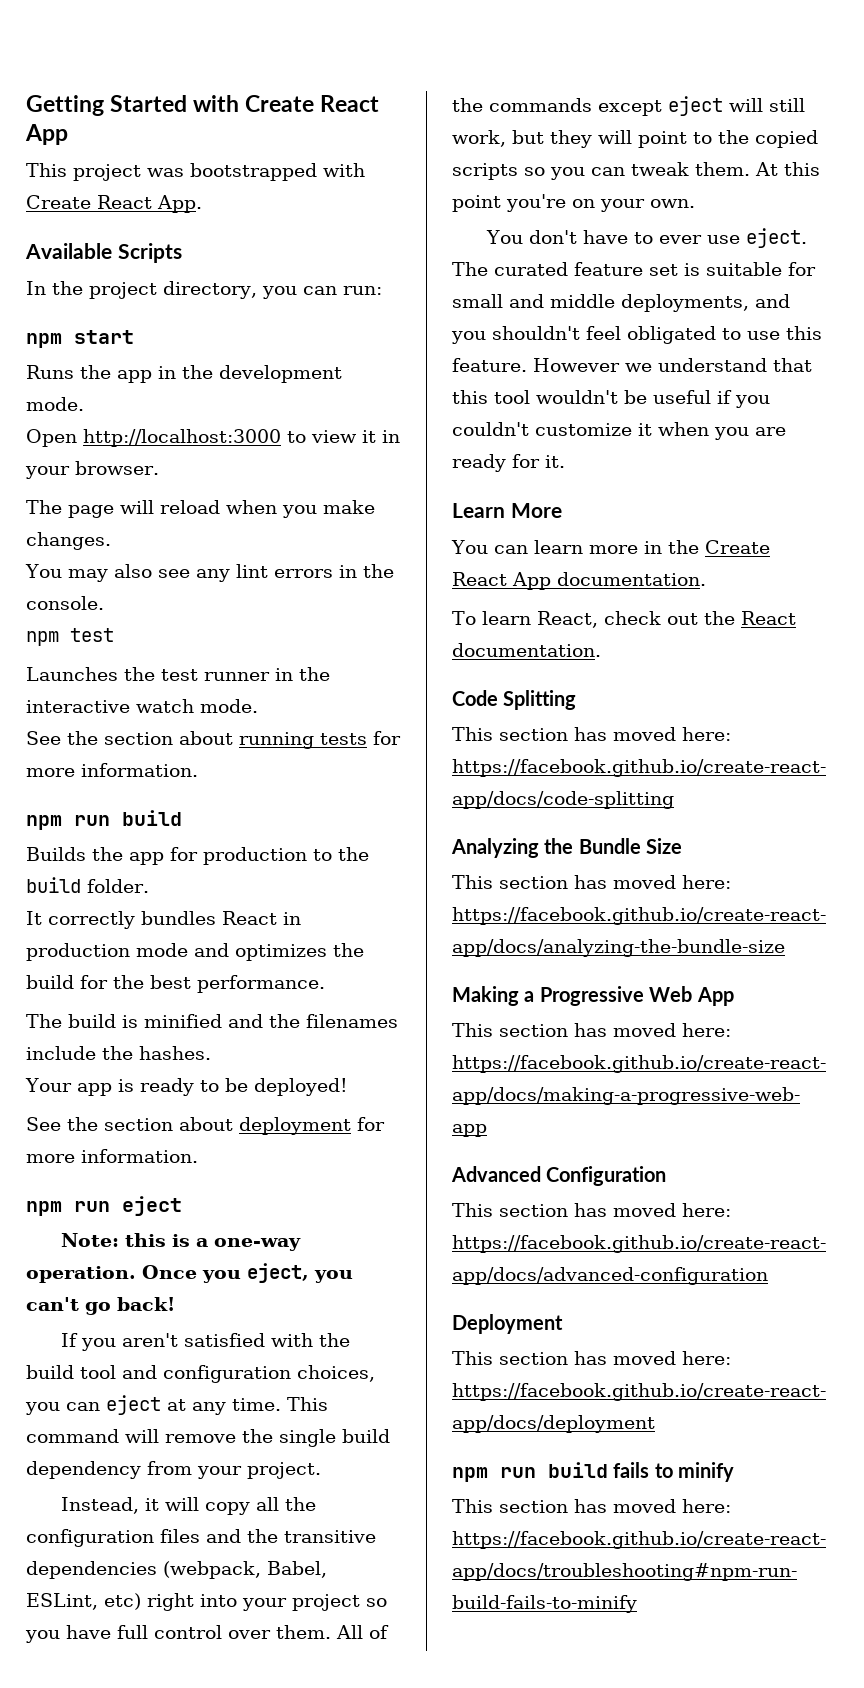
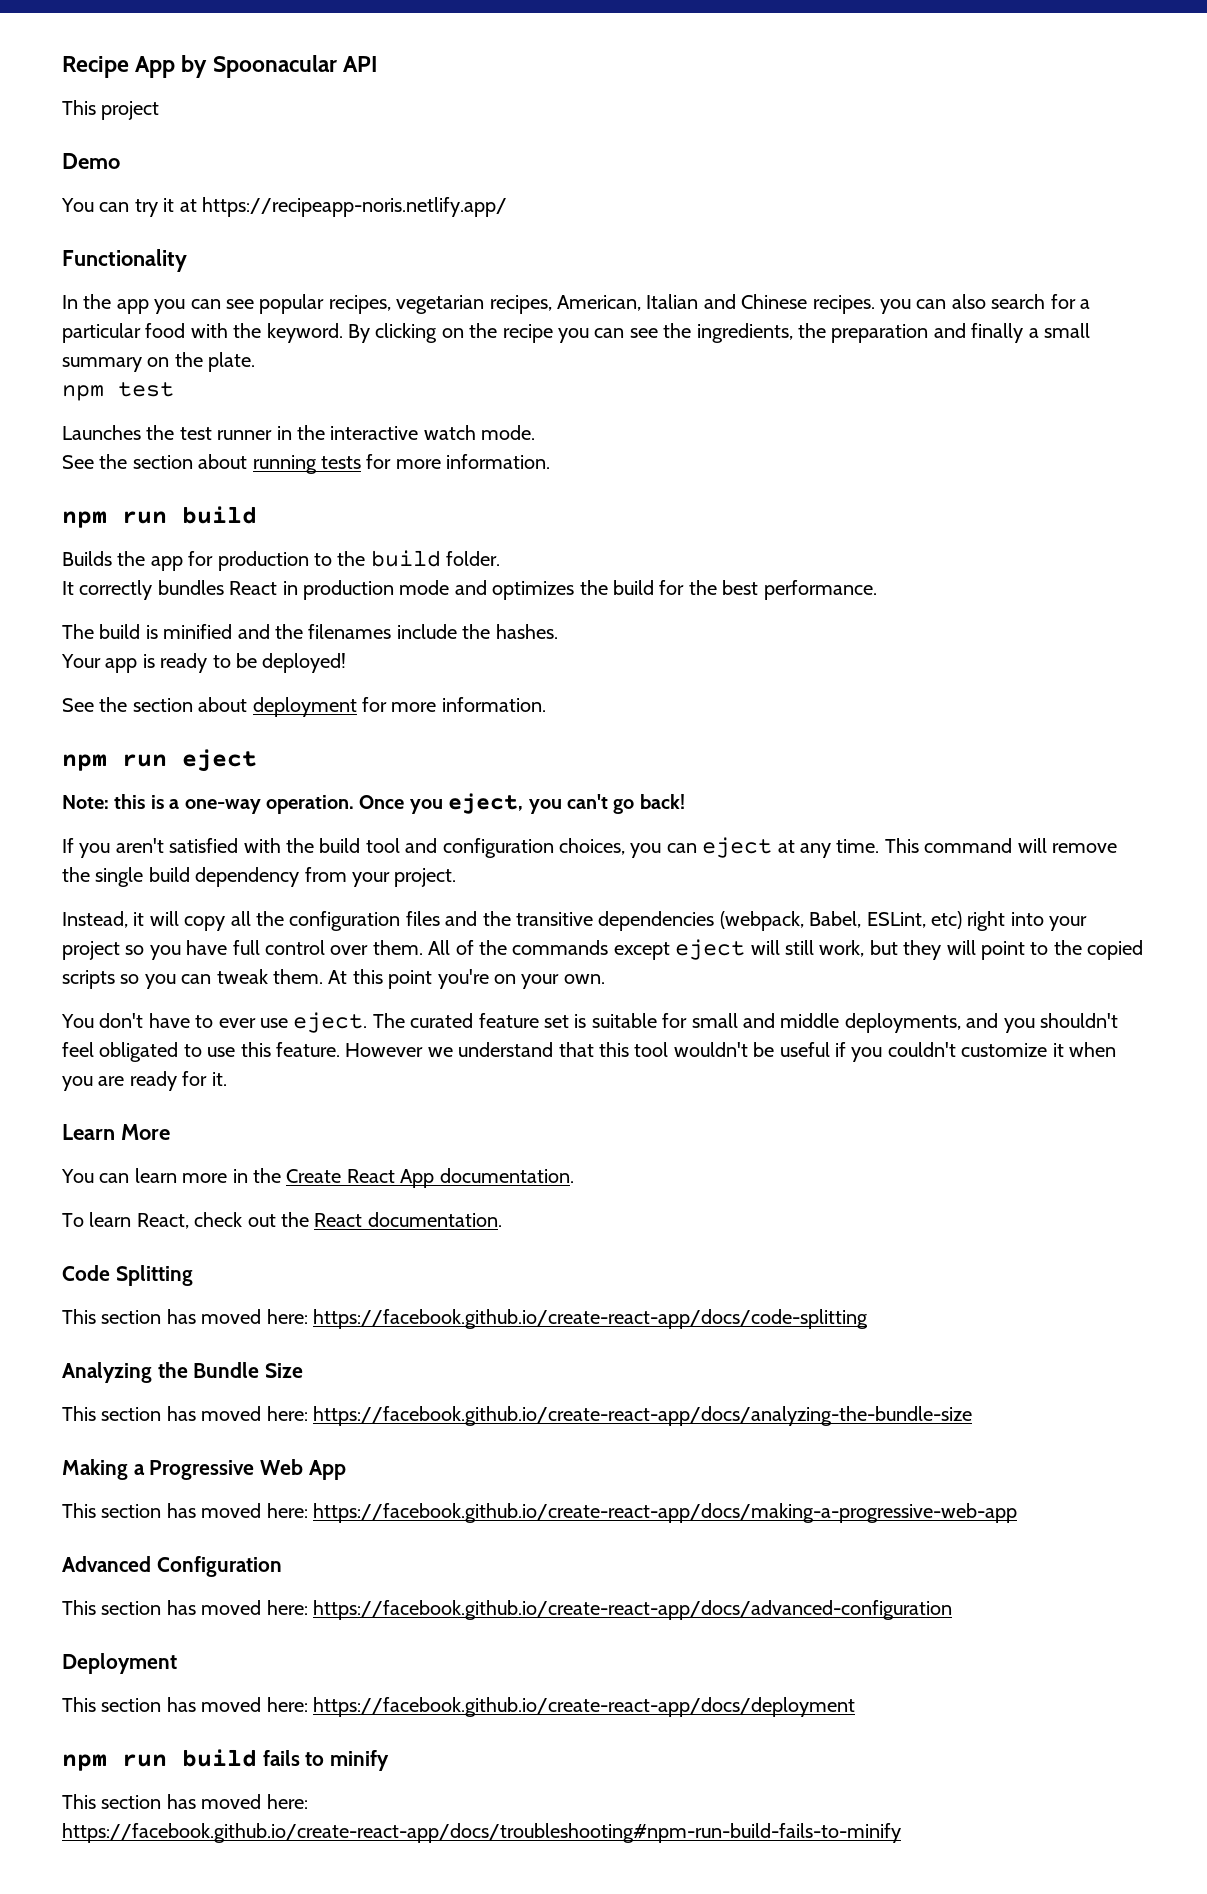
- Getting Started with Create React App
- This project was bootstrapped with Create React App.
- Available Scripts
- In the project directory, you can run:
- npm start
- Runs the app in the development mode.
- Open http://localhost:3000 to view it in your browser.
- The page will reload when you make changes.
- You may also see any lint errors in the console.
+ Recipe App by Spoonacular API
+ This project
+ Demo
+ You can try it at https://recipeapp-noris.netlify.app/
+ Functionality
+ In the app you can see popular recipes, vegetarian recipes, American, Italian and Chinese recipes. you can also search for a particular food with the keyword. By clicking on the recipe you can see the ingredients, the preparation and finally a small summary on the plate.

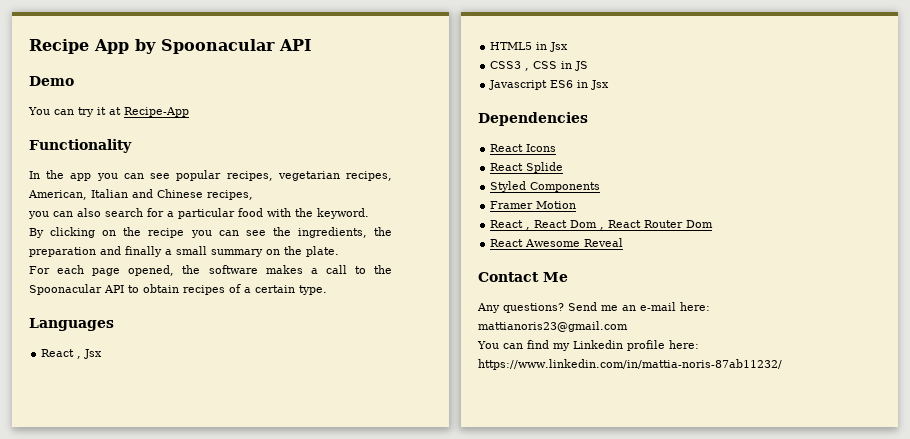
- This project
- You can try it at https://recipeapp-noris.netlify.app/
+ You can try it at Recipe-App
- In the app you can see popular recipes, vegetarian recipes, American, Italian and Chinese recipes. you can also search for a particular food with the keyword. By clicking on the recipe you can see the ingredients, the preparation and finally a small summary on the plate.
+ In the app you can see popular recipes, vegetarian recipes, American, Italian and Chinese recipes,
+ you can also search for a particular food with the keyword.
+ By clicking on the recipe you can see the ingredients, the preparation and finally a small summary on the plate.
- npm test
- Launches the test runner in the interactive watch mode.
- See the section about running tests for more information.
- npm run build
- Builds the app for production to the build folder.
- It correctly bundles React in production mode and optimizes the build for the best performance.
- The build is minified and the filenames include the hashes.
- Your app is ready to be deployed!
- See the section about deployment for more information.
- npm run eject
- Note: this is a one-way operation. Once you eject, you can't go back!
- If you aren't satisfied with the build tool and configuration choices, you can eject at any time. This command will remove the single build dependency from your project.
- Instead, it will copy all the configuration files and the transitive dependencies (webpack, Babel, ESLint, etc) right into your project so you have full control over them. All of the commands except eject will still work, but they will point to the copied scripts so you can tweak them. At this point you're on your own.
- You don't have to ever use eject. The curated feature set is suitable for small and middle deployments, and you shouldn't feel obligated to use this feature. However we understand that this tool wouldn't be useful if you couldn't customize it when you are ready for it.
- Learn More
- You can learn more in the Create React App documentation.
- To learn React, check out the React documentation.
- Code Splitting
- This section has moved here: https://facebook.github.io/create-react-app/docs/code-splitting
- Analyzing the Bundle Size
- This section has moved here: https://facebook.github.io/create-react-app/docs/analyzing-the-bundle-size
- Making a Progressive Web App
- This section has moved here: https://facebook.github.io/create-react-app/docs/making-a-progressive-web-app
- Advanced Configuration
- This section has moved here: https://facebook.github.io/create-react-app/docs/advanced-configuration
- Deployment
- This section has moved here: https://facebook.github.io/create-react-app/docs/deployment
- npm run build fails to minify
- This section has moved here: https://facebook.github.io/create-react-app/docs/troubleshooting#npm-run-build-fails-to-minify
+ For each page opened, the software makes a call to the Spoonacular API to obtain recipes of a certain type.
+ Languages
+ React , Jsx
+ HTML5 in Jsx
+ CSS3 , CSS in JS
+ Javascript ES6 in Jsx
+ Dependencies
+ React Icons
+ React Splide
+ Styled Components
+ Framer Motion
+ React , React Dom , React Router Dom
+ React Awesome Reveal
+ Contact Me
+ Any questions? Send me an e-mail here: mattianoris23@gmail.com
+ You can find my Linkedin profile here: https://www.linkedin.com/in/mattia-noris-87ab11232/

